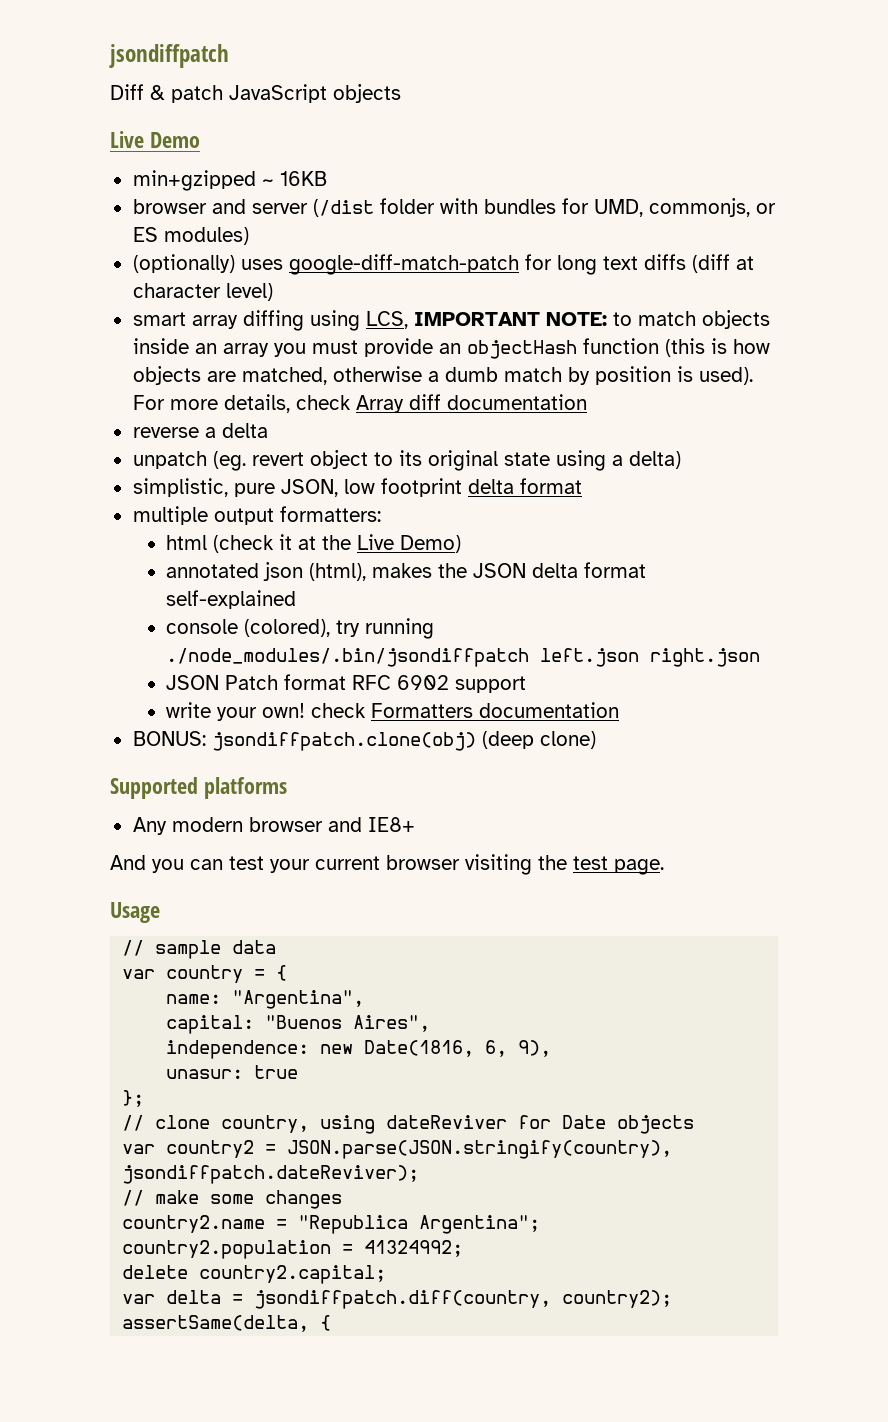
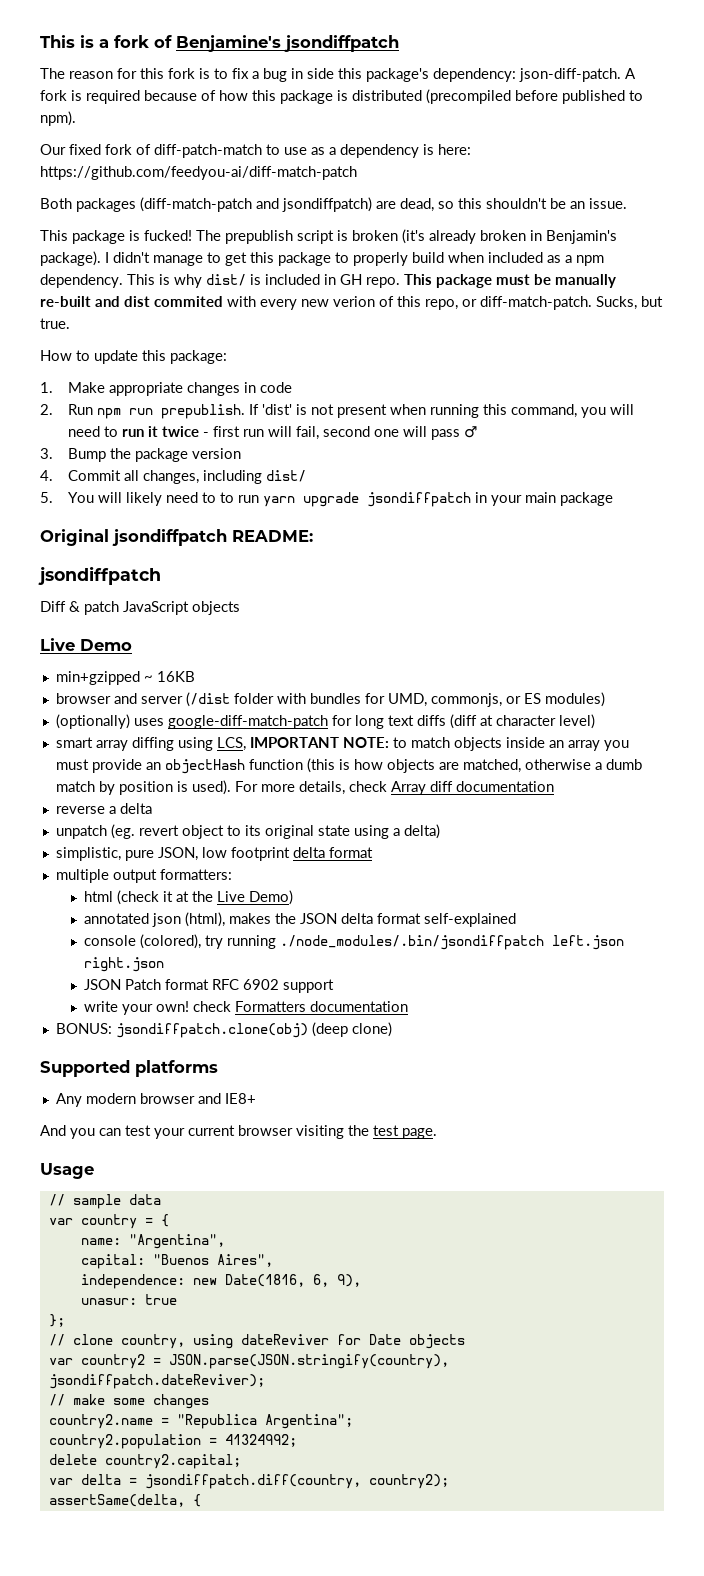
+ This is a fork of Benjamine's jsondiffpatch
+ The reason for this fork is to fix a bug in side this package's dependency: json-diff-patch. A fork is required because of how this package is distributed (precompiled before published to npm).
+ Our fixed fork of diff-patch-match to use as a dependency is here: https://github.com/feedyou-ai/diff-match-patch
+ Both packages (diff-match-patch and jsondiffpatch) are dead, so this shouldn't be an issue.
+ This package is fucked! The prepublish script is broken (it's already broken in Benjamin's package). I didn't manage to get this package to properly build when included as a npm dependency. This is why dist/ is included in GH repo. This package must be manually re-built and dist commited with every new verion of this repo, or diff-match-patch. Sucks, but true.
+ How to update this package:
+ 1. Make appropriate changes in code
+ 2. Run npm run prepublish. If 'dist' is not present when running this command, you will need to run it twice - first run will fail, second one will pass ♂
+ 3. Bump the package version
+ 4. Commit all changes, including dist/
+ 5. You will likely need to to run yarn upgrade jsondiffpatch in your main package
+ Original jsondiffpatch README:

